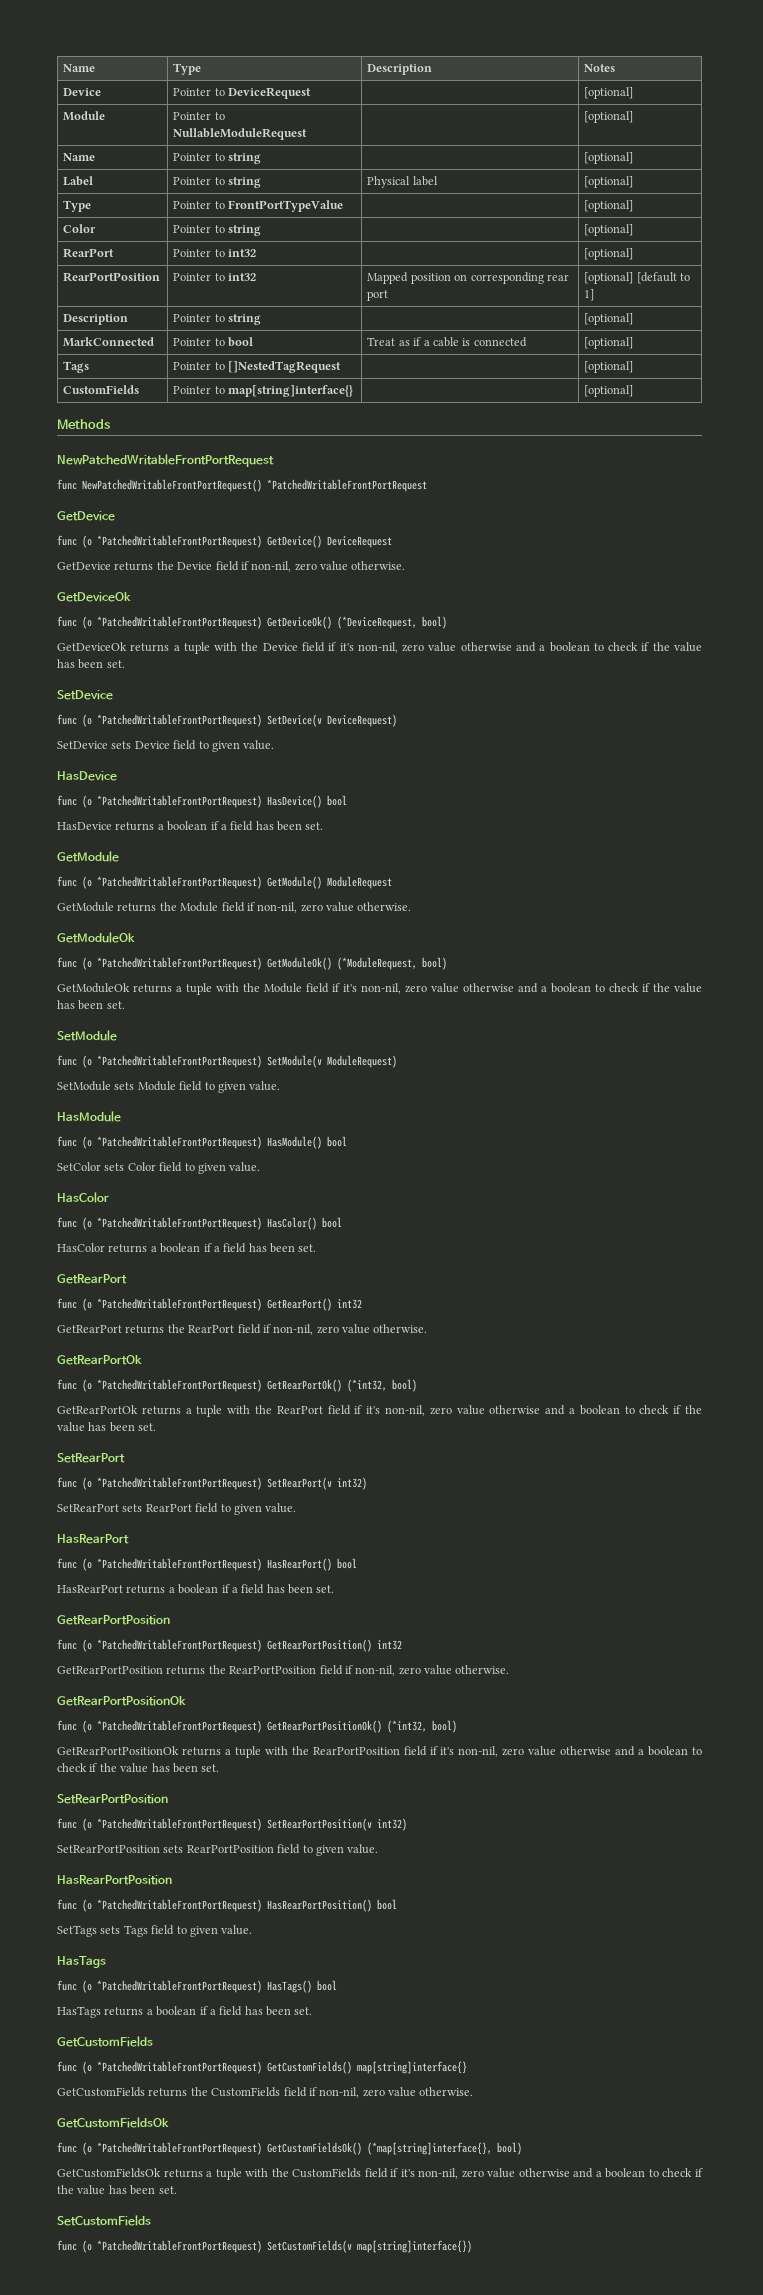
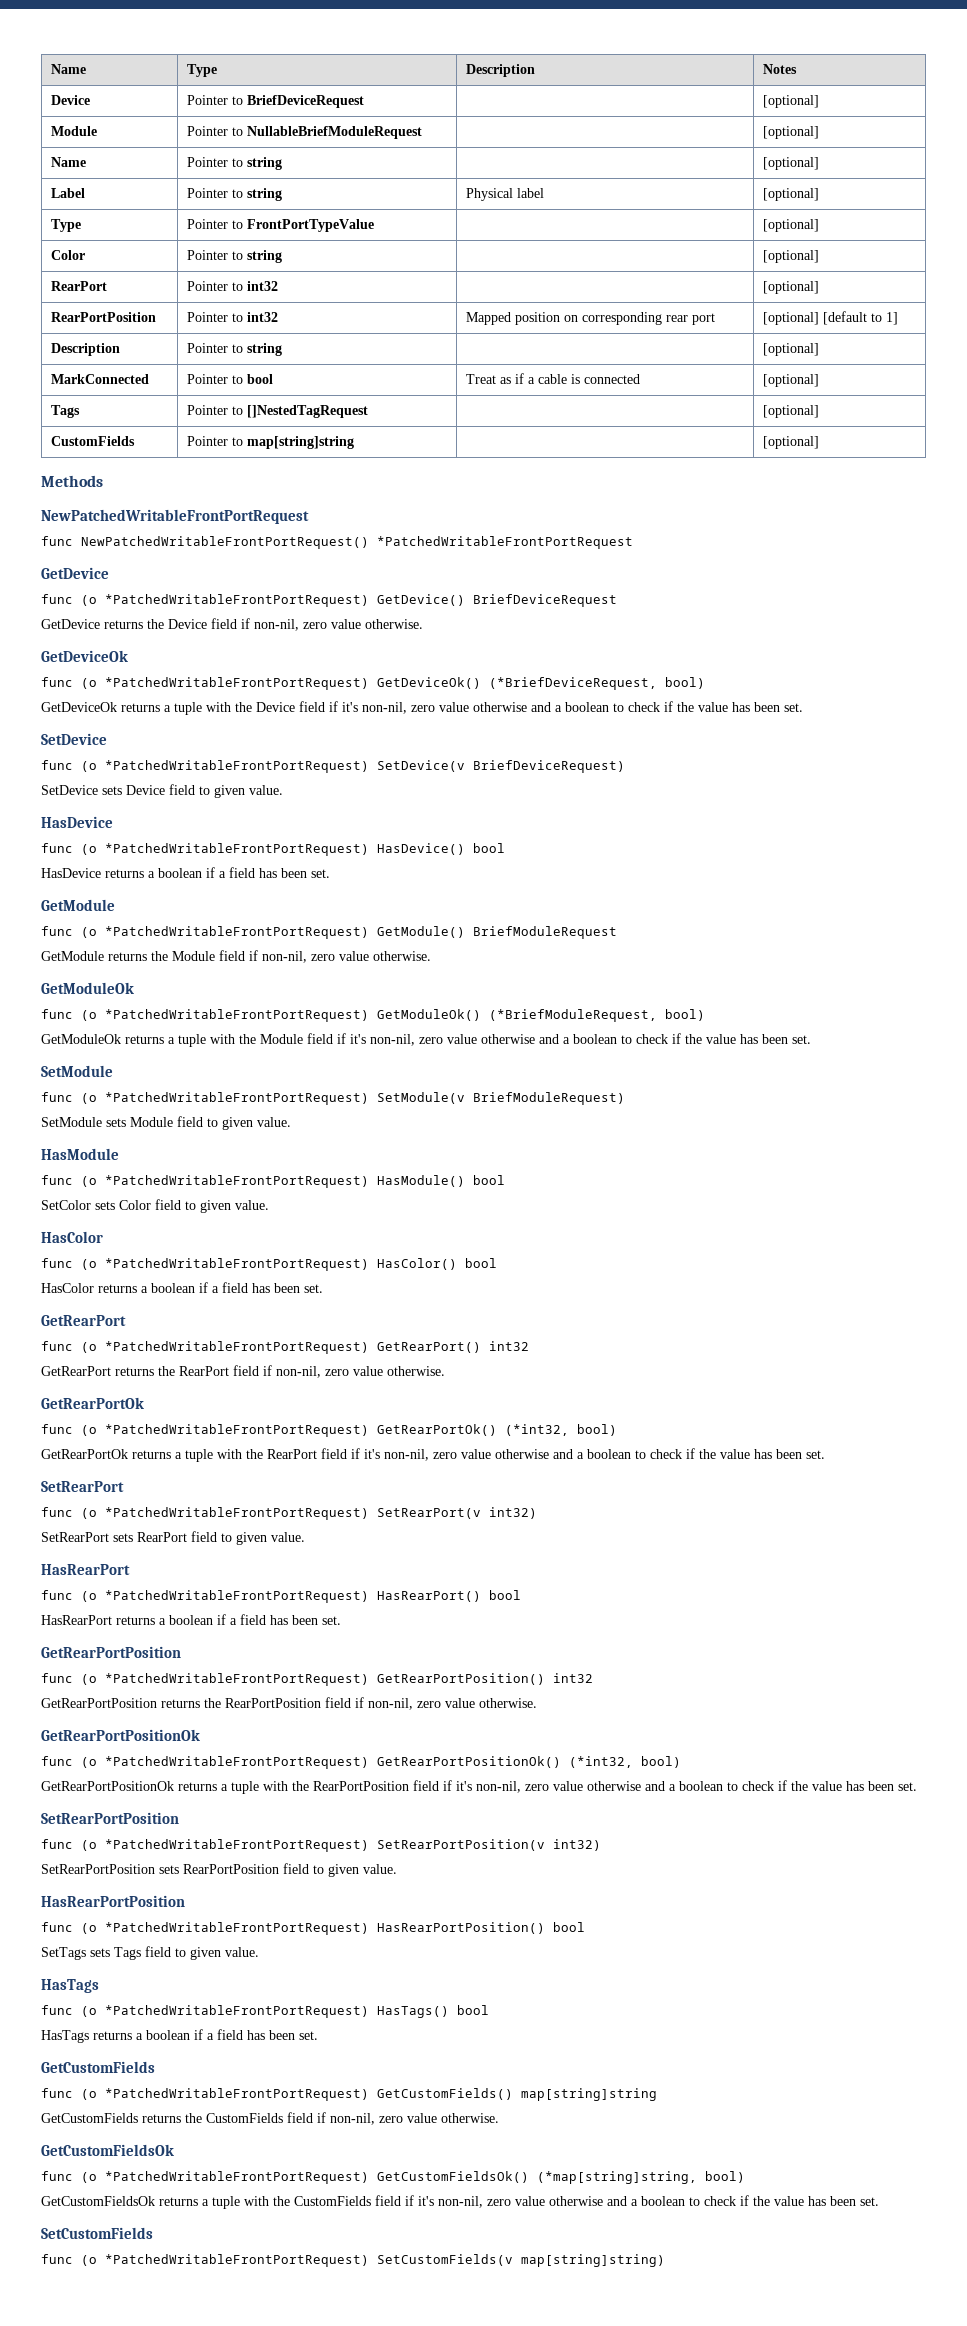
- Device | Pointer to DeviceRequest | | [optional]
+ Device | Pointer to BriefDeviceRequest | | [optional]
- Module | Pointer to NullableModuleRequest | | [optional]
+ Module | Pointer to NullableBriefModuleRequest | | [optional]
- CustomFields | Pointer to map[string]interface{} | | [optional]
+ CustomFields | Pointer to map[string]string | | [optional]
- func (o *PatchedWritableFrontPortRequest) GetDevice() DeviceRequest
+ func (o *PatchedWritableFrontPortRequest) GetDevice() BriefDeviceRequest
- func (o *PatchedWritableFrontPortRequest) GetDeviceOk() (*DeviceRequest, bool)
+ func (o *PatchedWritableFrontPortRequest) GetDeviceOk() (*BriefDeviceRequest, bool)
- func (o *PatchedWritableFrontPortRequest) SetDevice(v DeviceRequest)
+ func (o *PatchedWritableFrontPortRequest) SetDevice(v BriefDeviceRequest)
- func (o *PatchedWritableFrontPortRequest) GetModule() ModuleRequest
+ func (o *PatchedWritableFrontPortRequest) GetModule() BriefModuleRequest
- func (o *PatchedWritableFrontPortRequest) GetModuleOk() (*ModuleRequest, bool)
+ func (o *PatchedWritableFrontPortRequest) GetModuleOk() (*BriefModuleRequest, bool)
- func (o *PatchedWritableFrontPortRequest) SetModule(v ModuleRequest)
+ func (o *PatchedWritableFrontPortRequest) SetModule(v BriefModuleRequest)
- func (o *PatchedWritableFrontPortRequest) GetCustomFields() map[string]interface{}
+ func (o *PatchedWritableFrontPortRequest) GetCustomFields() map[string]string
- func (o *PatchedWritableFrontPortRequest) GetCustomFieldsOk() (*map[string]interface{}, bool)
+ func (o *PatchedWritableFrontPortRequest) GetCustomFieldsOk() (*map[string]string, bool)
- func (o *PatchedWritableFrontPortRequest) SetCustomFields(v map[string]interface{})
+ func (o *PatchedWritableFrontPortRequest) SetCustomFields(v map[string]string)

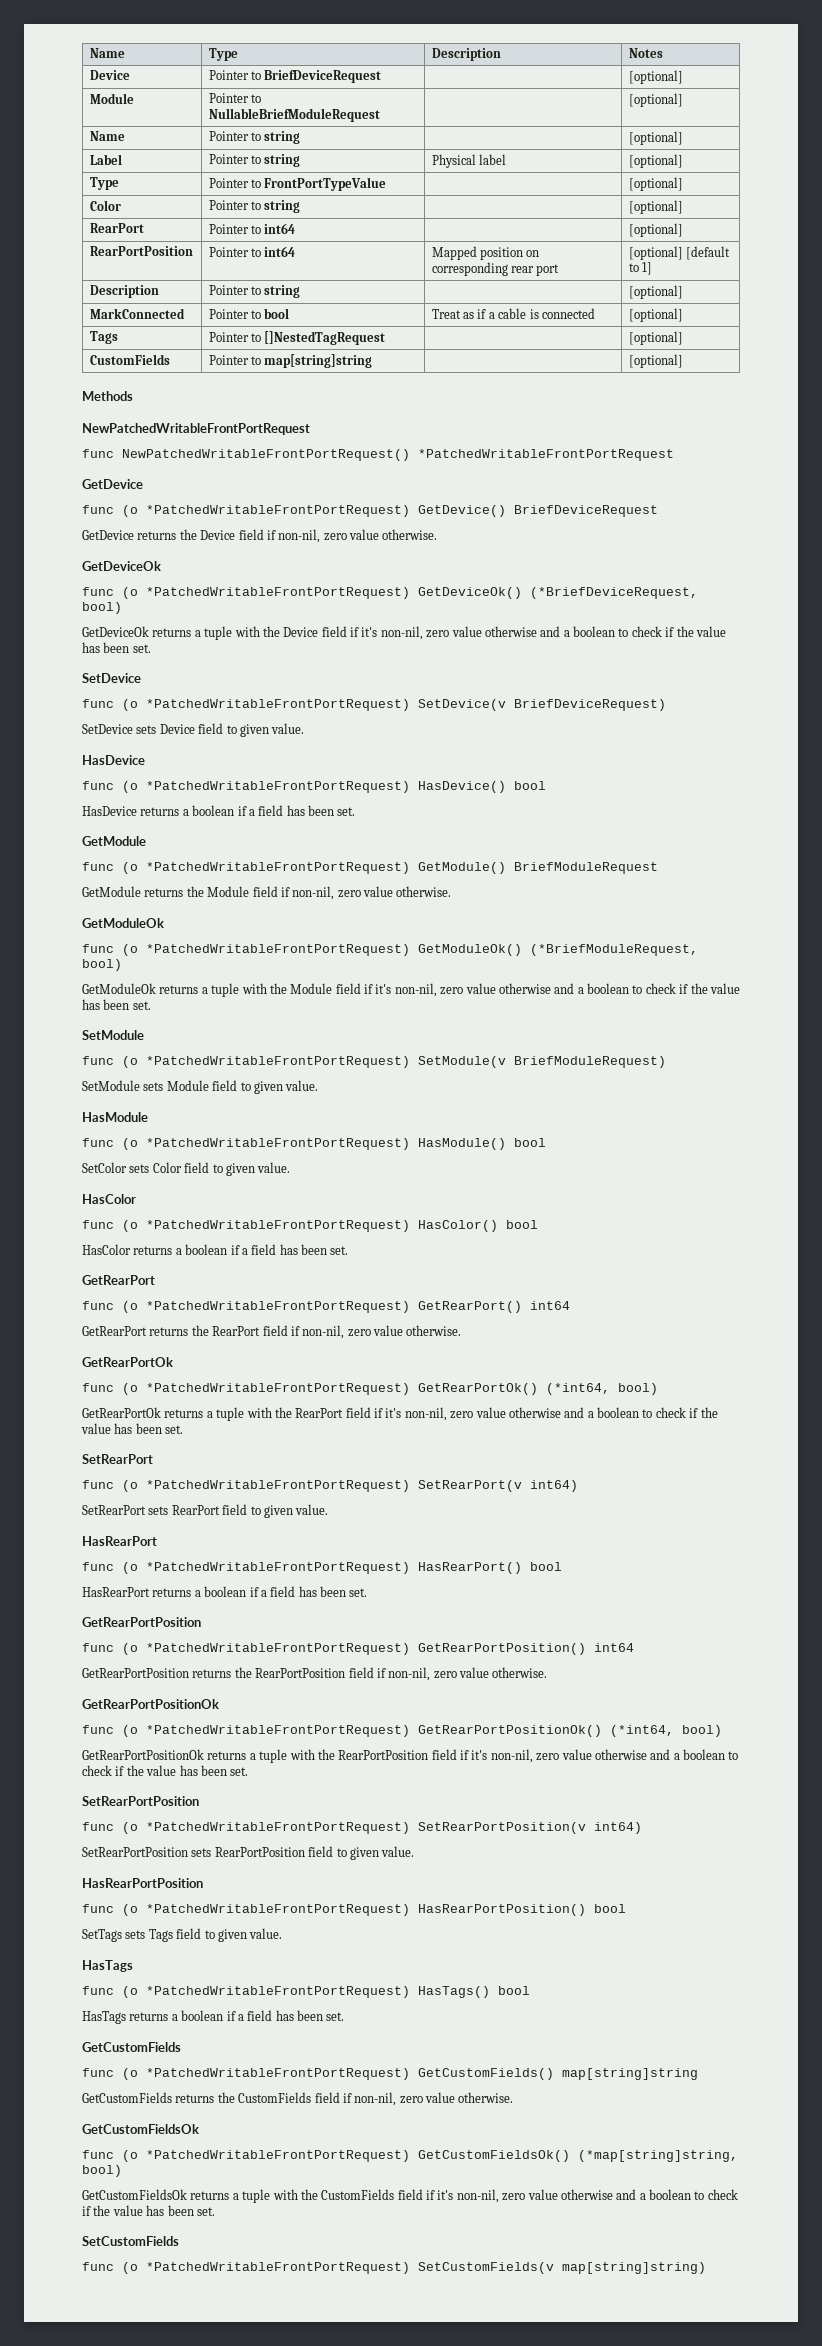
- RearPort | Pointer to int32 | | [optional]
+ RearPort | Pointer to int64 | | [optional]
- RearPortPosition | Pointer to int32 | Mapped position on corresponding rear port | [optional] [default to 1]
+ RearPortPosition | Pointer to int64 | Mapped position on corresponding rear port | [optional] [default to 1]
- func (o *PatchedWritableFrontPortRequest) GetRearPort() int32
+ func (o *PatchedWritableFrontPortRequest) GetRearPort() int64
- func (o *PatchedWritableFrontPortRequest) GetRearPortOk() (*int32, bool)
+ func (o *PatchedWritableFrontPortRequest) GetRearPortOk() (*int64, bool)
- func (o *PatchedWritableFrontPortRequest) SetRearPort(v int32)
+ func (o *PatchedWritableFrontPortRequest) SetRearPort(v int64)
- func (o *PatchedWritableFrontPortRequest) GetRearPortPosition() int32
+ func (o *PatchedWritableFrontPortRequest) GetRearPortPosition() int64
- func (o *PatchedWritableFrontPortRequest) GetRearPortPositionOk() (*int32, bool)
+ func (o *PatchedWritableFrontPortRequest) GetRearPortPositionOk() (*int64, bool)
- func (o *PatchedWritableFrontPortRequest) SetRearPortPosition(v int32)
+ func (o *PatchedWritableFrontPortRequest) SetRearPortPosition(v int64)

